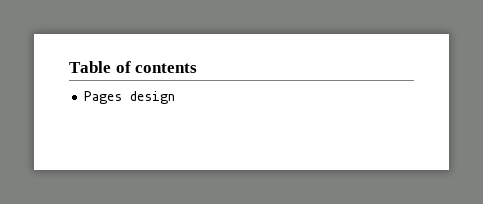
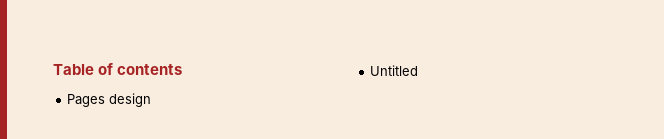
+ Untitled

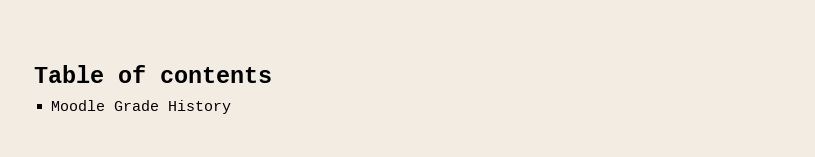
- Pages design
- Untitled
+ Moodle Grade History

